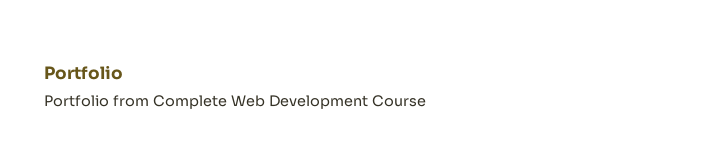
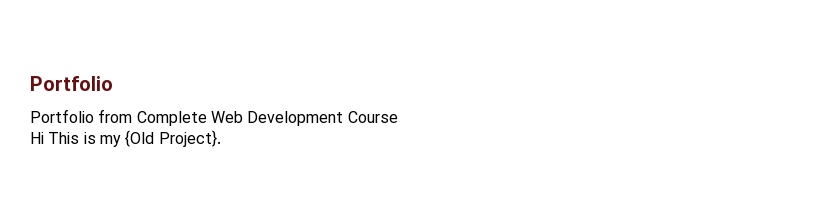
+ Hi This is my {Old Project}.

